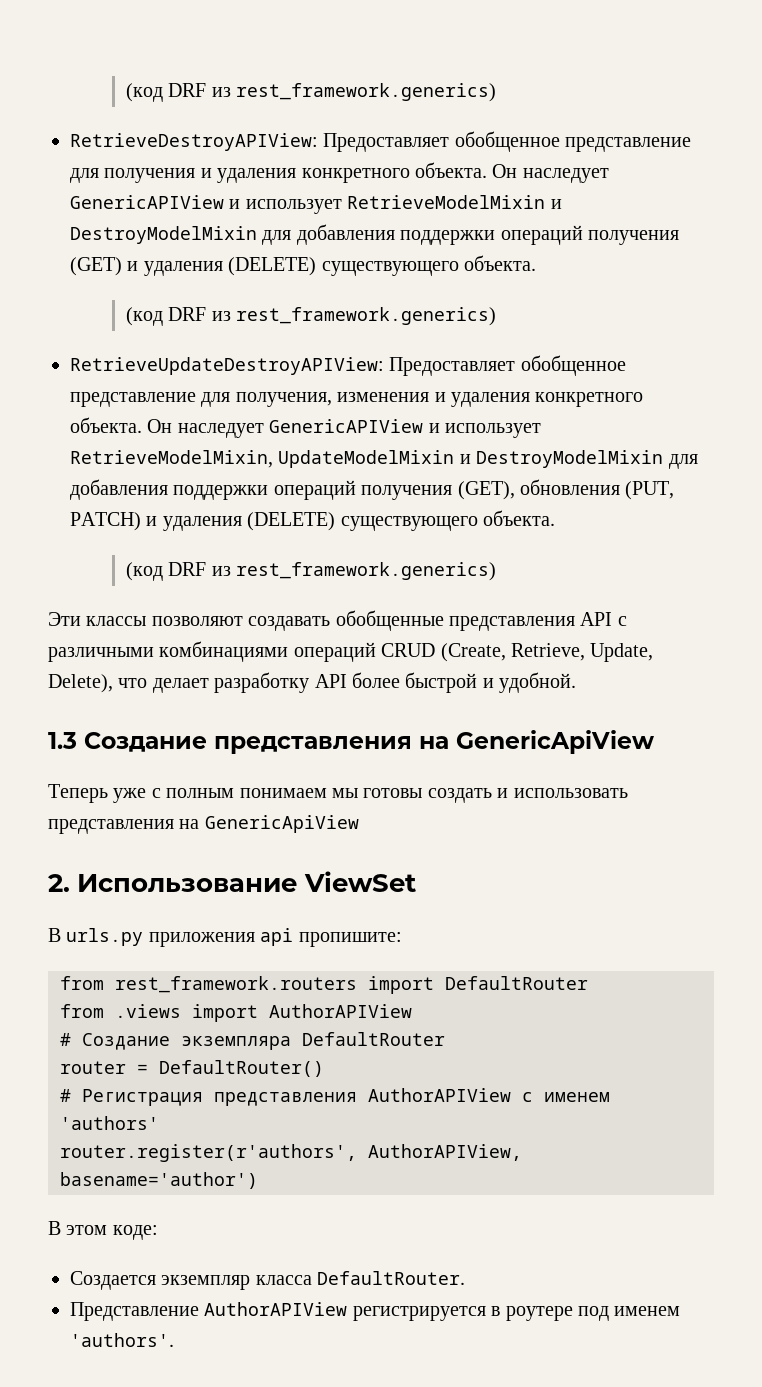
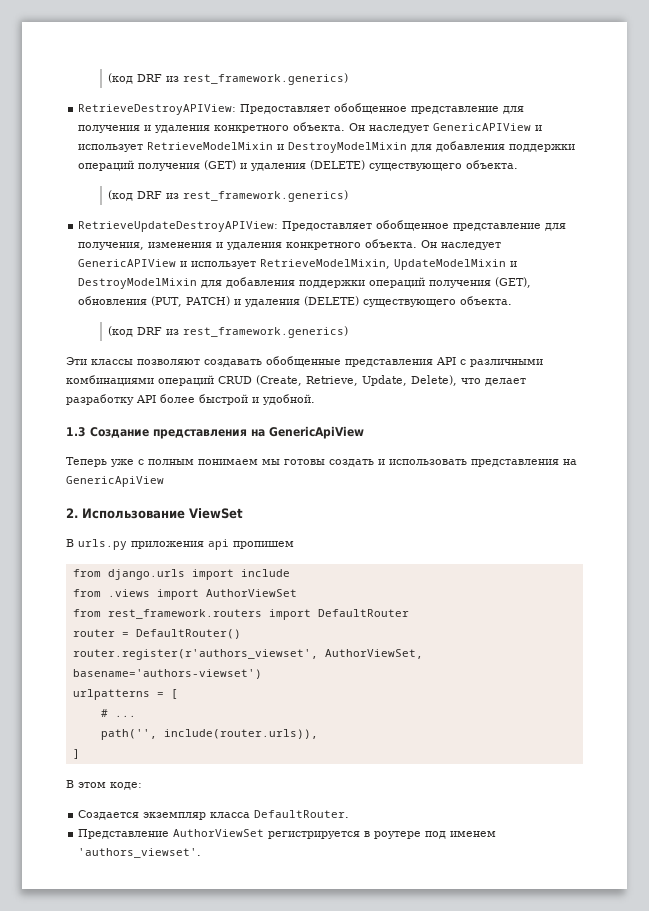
- В urls.py приложения api пропишите:
+ В urls.py приложения api пропишем
+ from django.urls import include
+ from .views import AuthorViewSet
  from rest_framework.routers import DefaultRouter
- from .views import AuthorAPIView
- # Создание экземпляра DefaultRouter
  router = DefaultRouter()
- # Регистрация представления AuthorAPIView с именем 'authors'
- router.register(r'authors', AuthorAPIView, basename='author')
+ router.register(r'authors_viewset', AuthorViewSet, basename='authors-viewset')
+ urlpatterns = [
+ # ...
+ path('', include(router.urls)),
+ ]
- Представление AuthorAPIView регистрируется в роутере под именем 'authors'.
+ Представление AuthorViewSet регистрируется в роутере под именем 'authors_viewset'.

